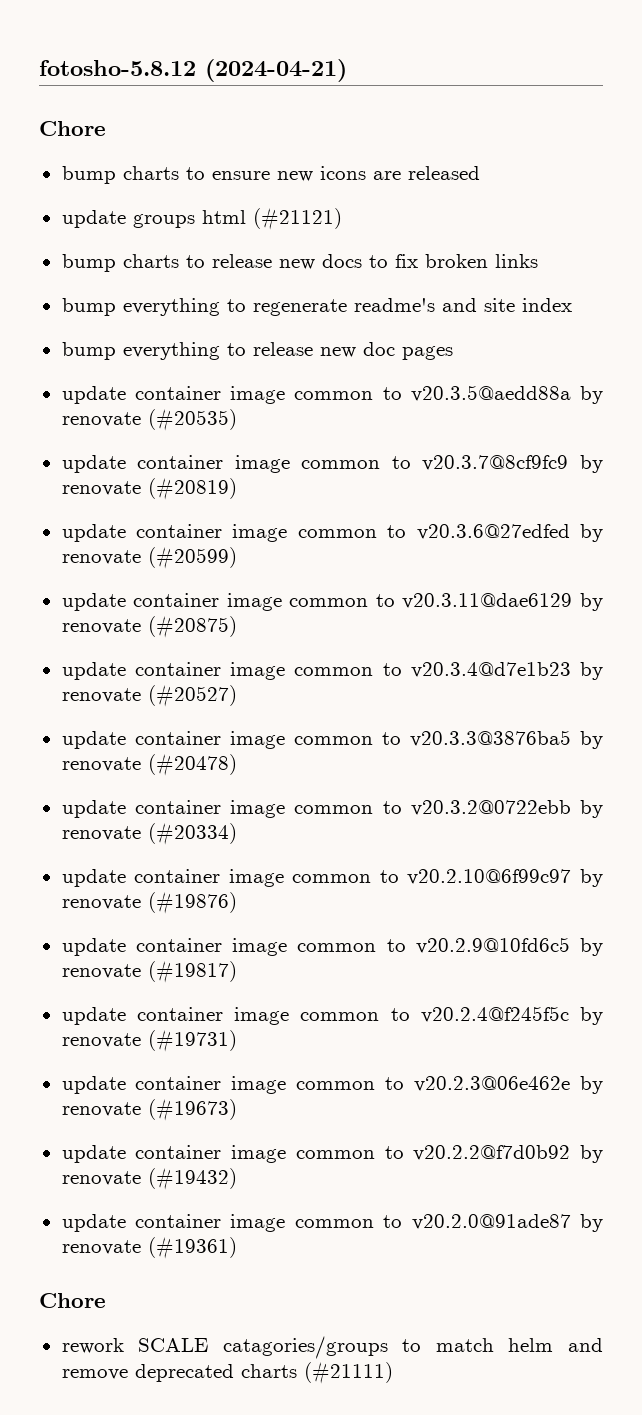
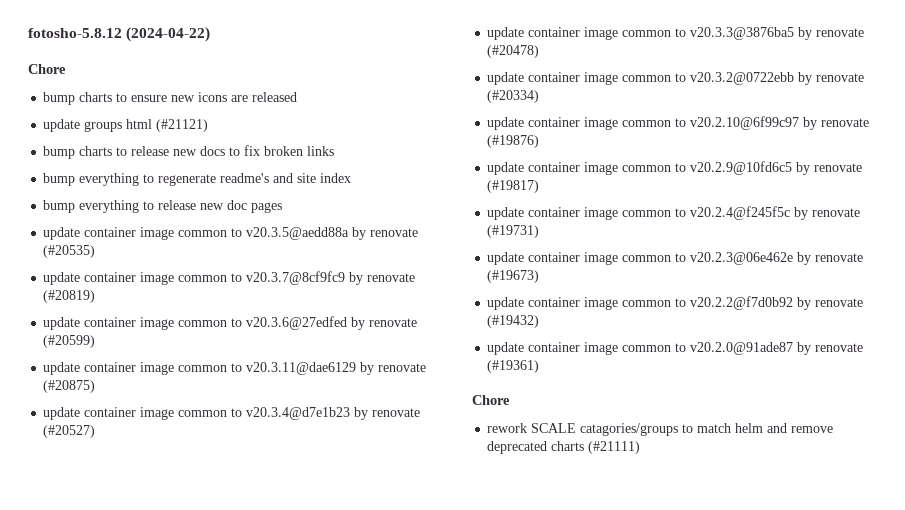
- fotosho-5.8.12 (2024-04-21)
+ fotosho-5.8.12 (2024-04-22)

